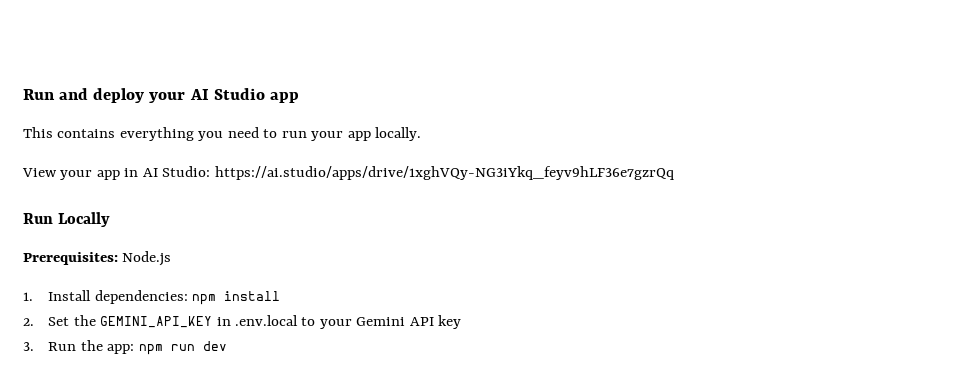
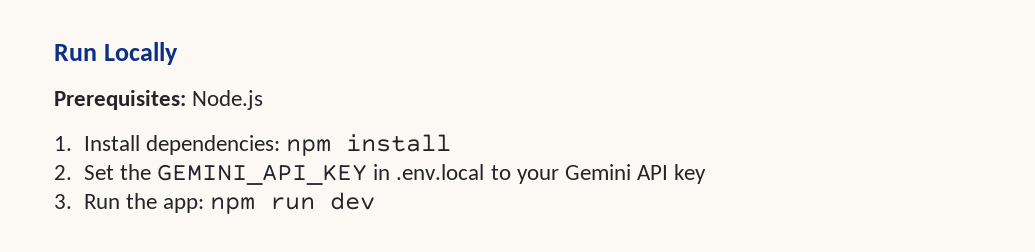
- Run and deploy your AI Studio app
- This contains everything you need to run your app locally.
- View your app in AI Studio: https://ai.studio/apps/drive/1xghVQy-NG3iYkq_feyv9hLF36e7gzrQq

